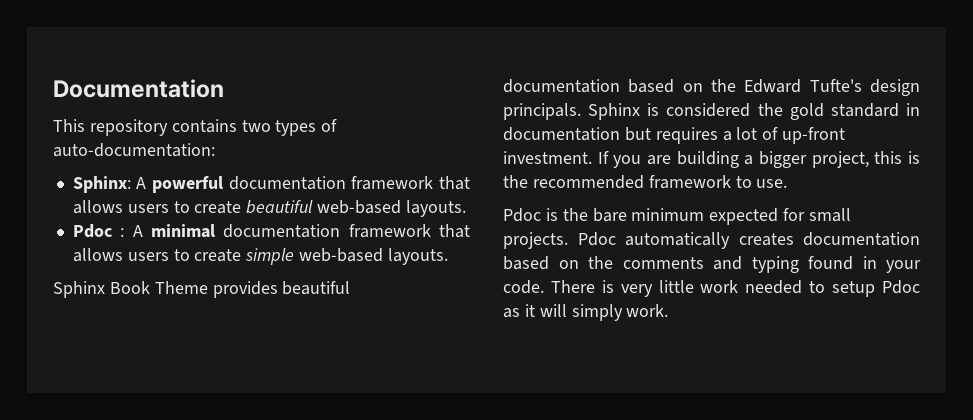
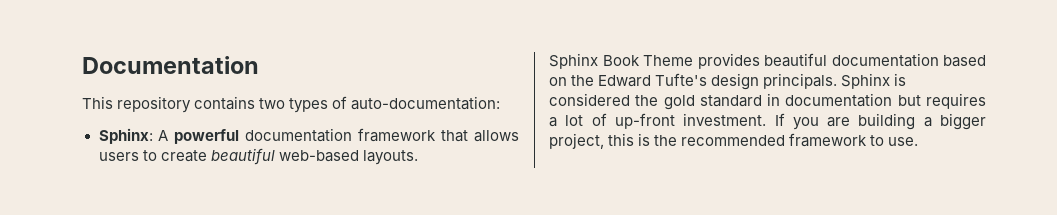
- Pdoc : A minimal documentation framework that allows users to create simple web-based layouts.
- Pdoc is the bare minimum expected for small projects. Pdoc automatically creates documentation based on the comments and typing found in your code. There is very little work needed to setup Pdoc as it will simply work.

